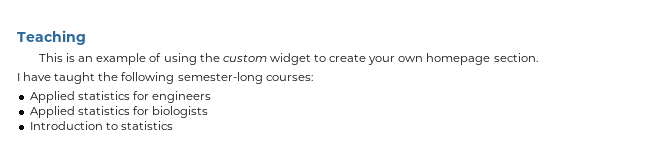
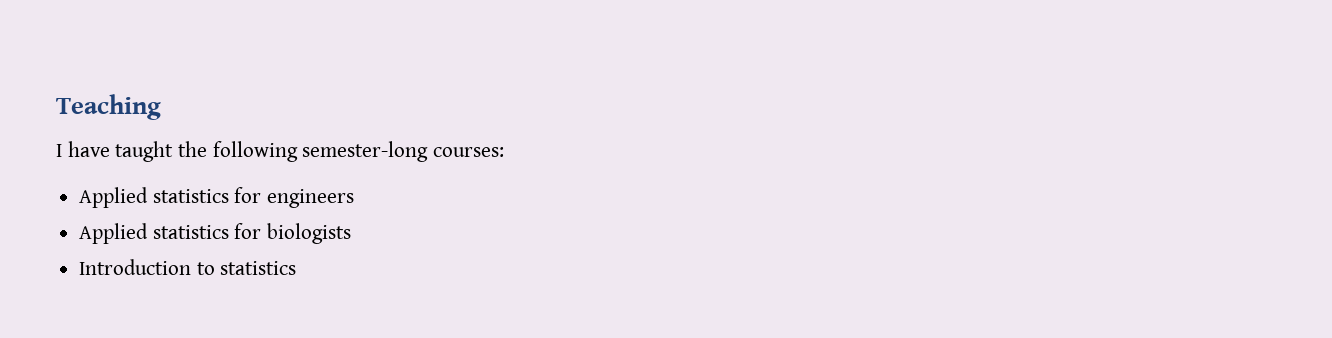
- This is an example of using the custom widget to create your own homepage section.

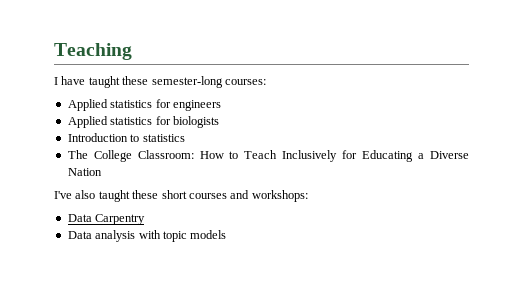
- I have taught the following semester-long courses:
+ I have taught these semester-long courses:
+ The College Classroom: How to Teach Inclusively for Educating a Diverse Nation
+ I've also taught these short courses and workshops:
+ Data Carpentry
+ Data analysis with topic models

